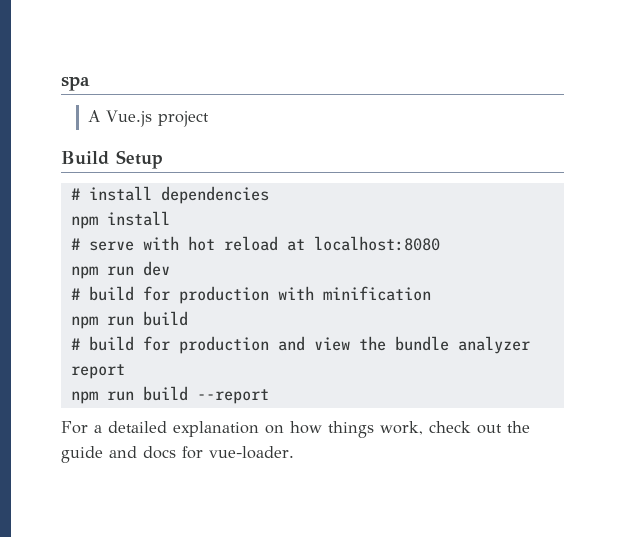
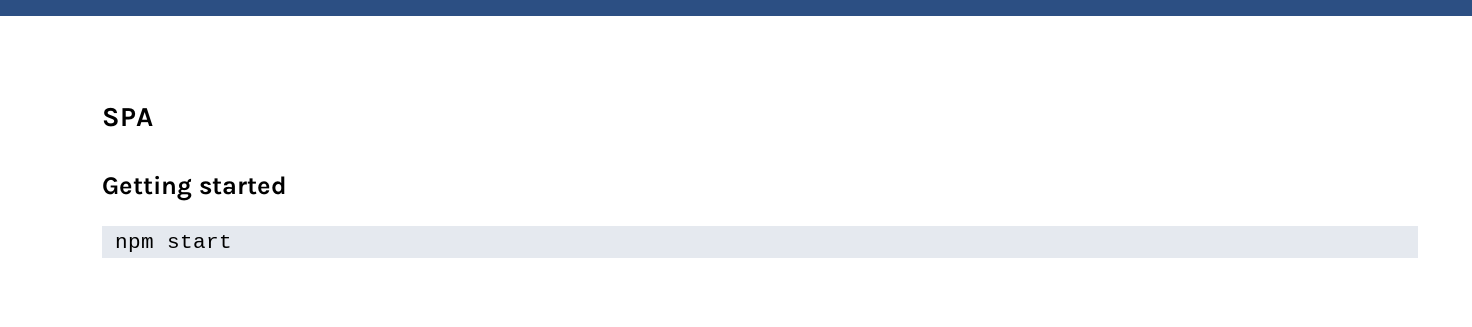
- spa
- A Vue.js project
- Build Setup
- # install dependencies
- npm install
- # serve with hot reload at localhost:8080
- npm run dev
- # build for production with minification
- npm run build
- # build for production and view the bundle analyzer report
- npm run build --report
- For a detailed explanation on how things work, check out the guide and docs for vue-loader.
+ SPA
+ Getting started
+ npm start

